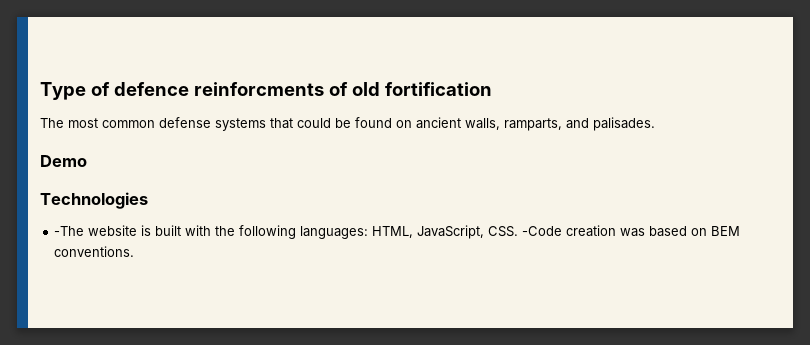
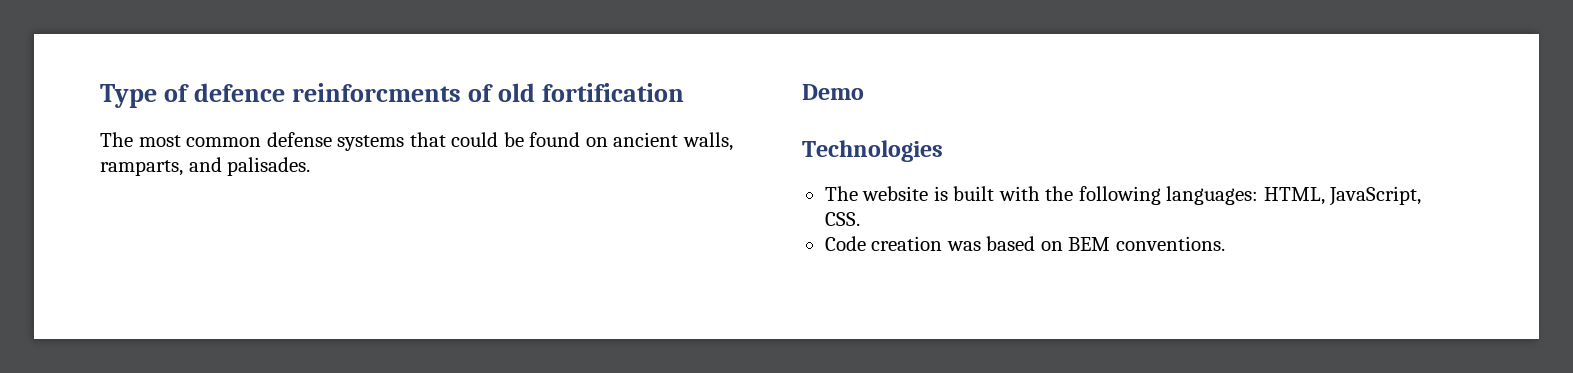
- -The website is built with the following languages: HTML, JavaScript, CSS. -Code creation was based on BEM conventions.
+ The website is built with the following languages: HTML, JavaScript, CSS.
+ Code creation was based on BEM conventions.

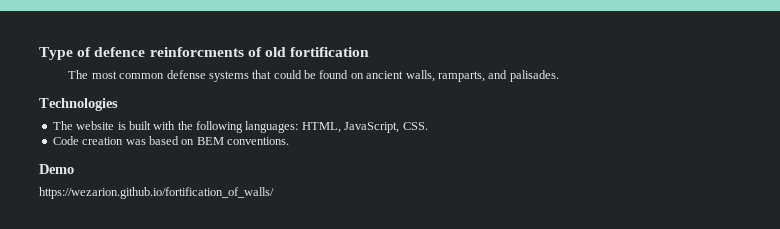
- Demo
+ Demo
+ https://wezarion.github.io/fortification_of_walls/

